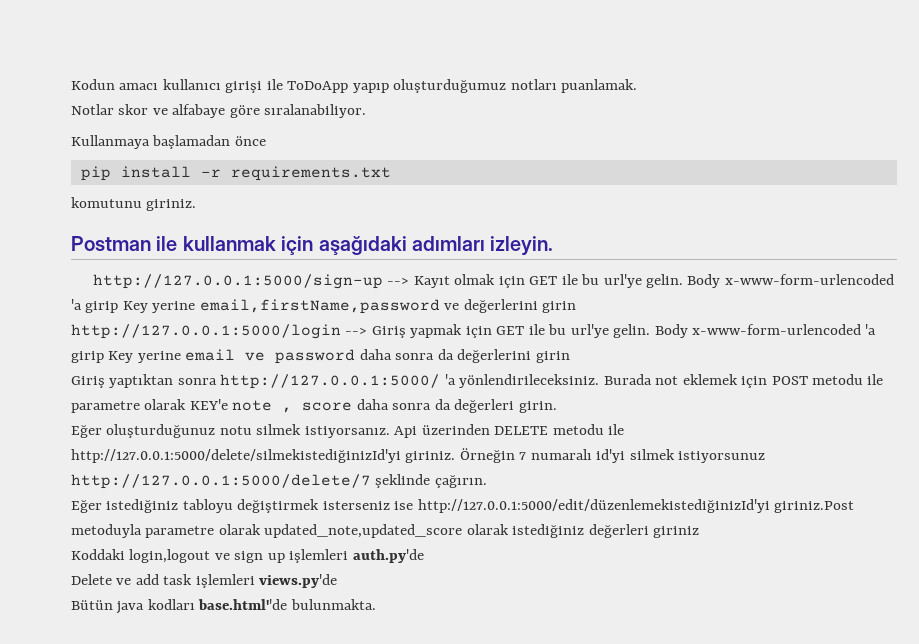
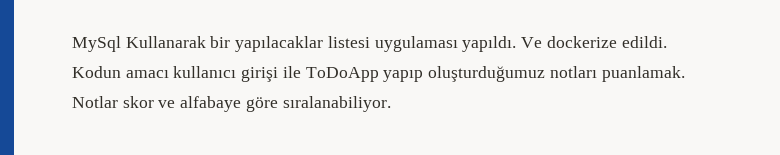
+ MySql Kullanarak bir yapılacaklar listesi uygulaması yapıldı. Ve dockerize edildi.
- Kullanmaya başlamadan önce
- pip install -r requirements.txt
- komutunu giriniz.
- Postman ile kullanmak için aşağıdaki adımları izleyin.
- http://127.0.0.1:5000/sign-up --> Kayıt olmak için GET ile bu url'ye gelin. Body x-www-form-urlencoded 'a girip Key yerine email,firstName,password ve değerlerini girin
- http://127.0.0.1:5000/login --> Giriş yapmak için GET ile bu url'ye gelin. Body x-www-form-urlencoded 'a girip Key yerine email ve password daha sonra da değerlerini girin
- Giriş yaptıktan sonra http://127.0.0.1:5000/ 'a yönlendirileceksiniz. Burada not eklemek için POST metodu ile parametre olarak KEY'e note , score daha sonra da değerleri girin.
- Eğer oluşturduğunuz notu silmek istiyorsanız. Api üzerinden DELETE metodu ile http://127.0.0.1:5000/delete/silmekistediğinizId'yi giriniz. Örneğin 7 numaralı id'yi silmek istiyorsunuz http://127.0.0.1:5000/delete/7 şeklinde çağırın.
- Eğer istediğiniz tabloyu değiştirmek isterseniz ise http://127.0.0.1:5000/edit/düzenlemekistediğinizId'yi giriniz.Post metoduyla parametre olarak updated_note,updated_score olarak istediğiniz değerleri giriniz
- Koddaki login,logout ve sign up işlemleri auth.py'de
- Delete ve add task işlemleri views.py'de
- Bütün java kodları base.html''de bulunmakta.

